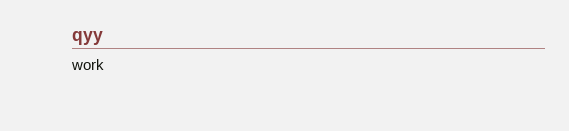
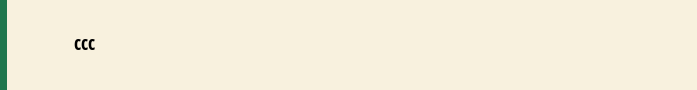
- qyy
- work
+ ccc

